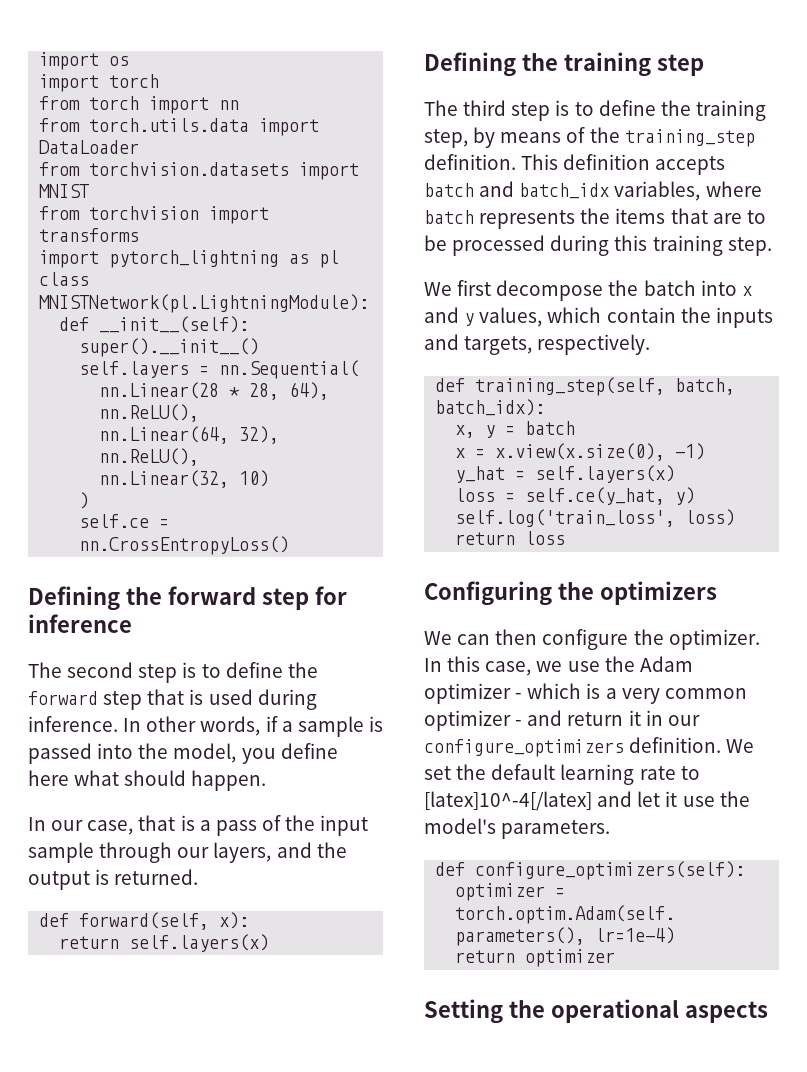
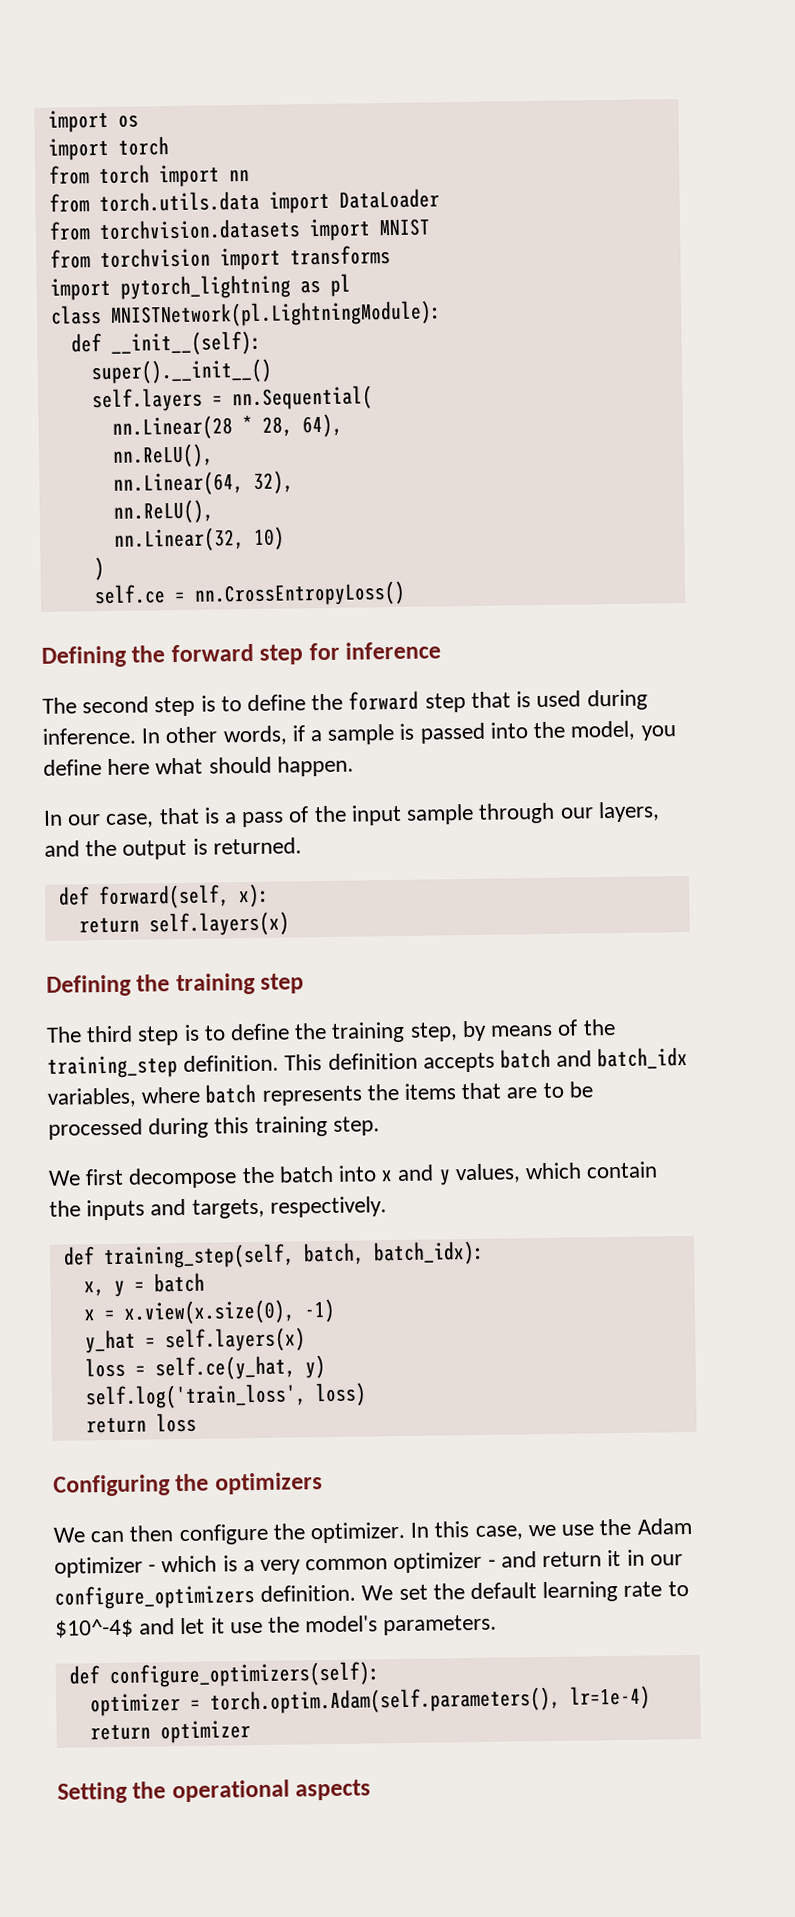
- We set the default learning rate to [latex]10^-4[/latex] and let it use the model's parameters.
+ We set the default learning rate to $10^-4$ and let it use the model's parameters.

